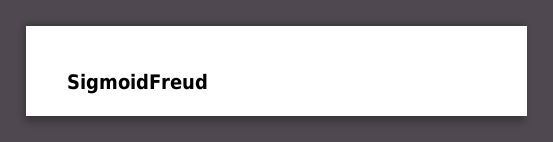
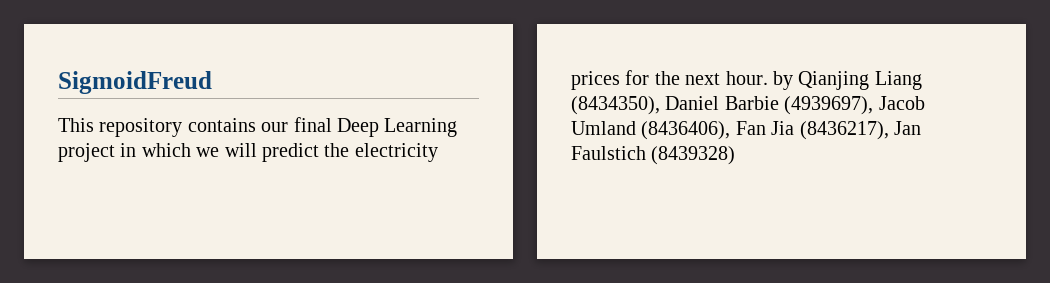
+ This repository contains our final Deep Learning project in which we will predict the electricity prices for the next hour. by Qianjing Liang (8434350), Daniel Barbie (4939697), Jacob Umland (8436406), Fan Jia (8436217), Jan Faulstich (8439328)

